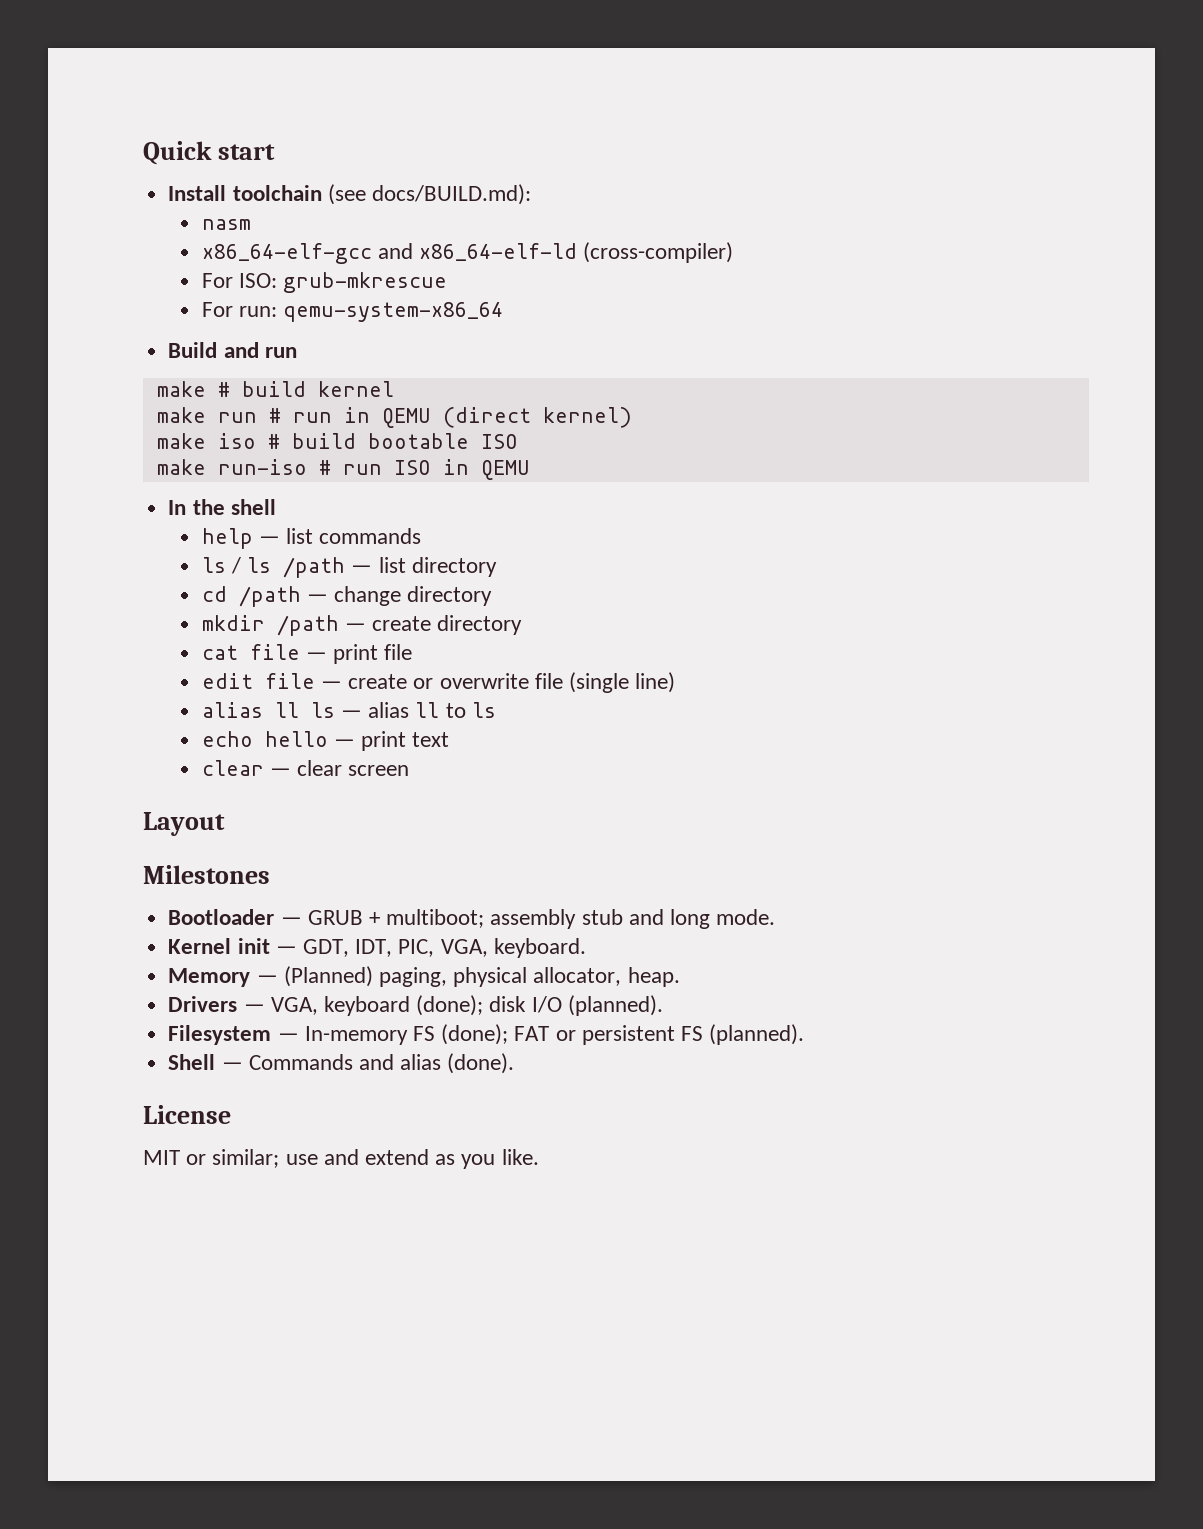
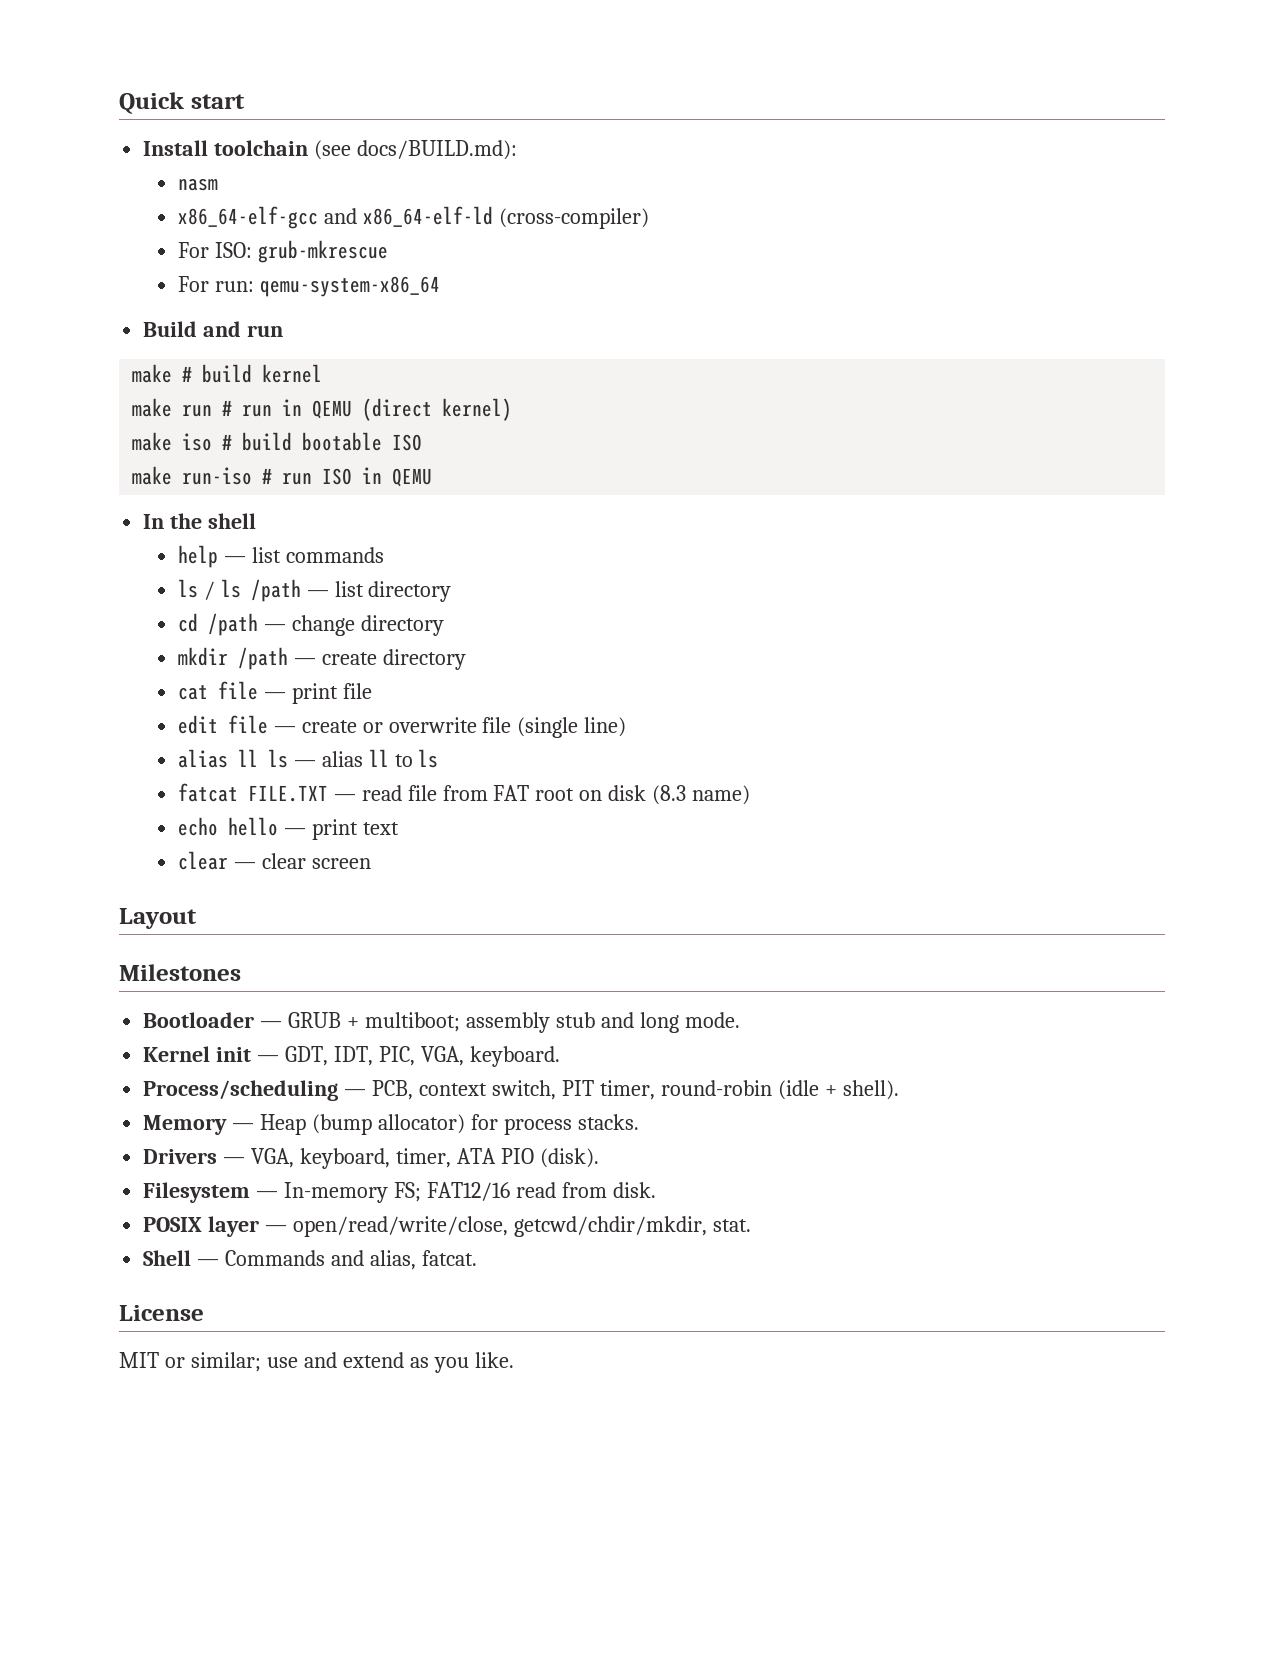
+ fatcat FILE.TXT — read file from FAT root on disk (8.3 name)
- Memory — (Planned) paging, physical allocator, heap.
- Drivers — VGA, keyboard (done); disk I/O (planned).
- Filesystem — In-memory FS (done); FAT or persistent FS (planned).
+ Process/scheduling — PCB, context switch, PIT timer, round-robin (idle + shell).
+ Memory — Heap (bump allocator) for process stacks.
+ Drivers — VGA, keyboard, timer, ATA PIO (disk).
+ Filesystem — In-memory FS; FAT12/16 read from disk.
+ POSIX layer — open/read/write/close, getcwd/chdir/mkdir, stat.
- Shell — Commands and alias (done).
+ Shell — Commands and alias, fatcat.

